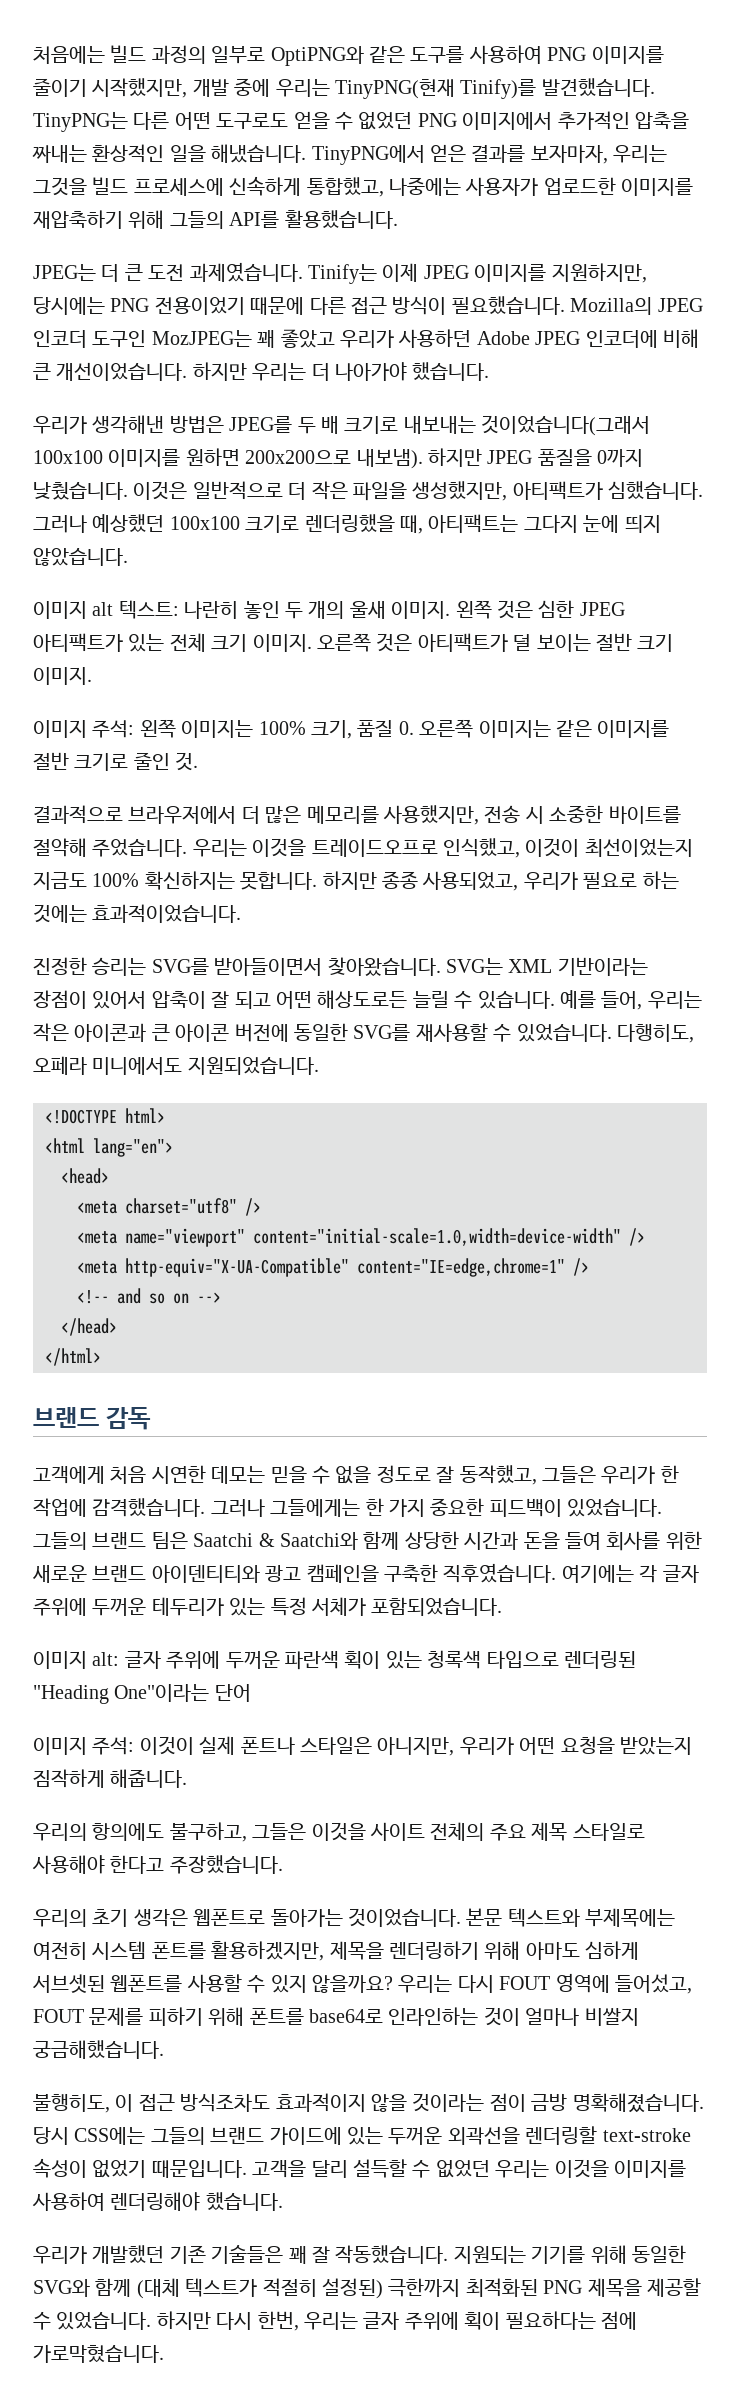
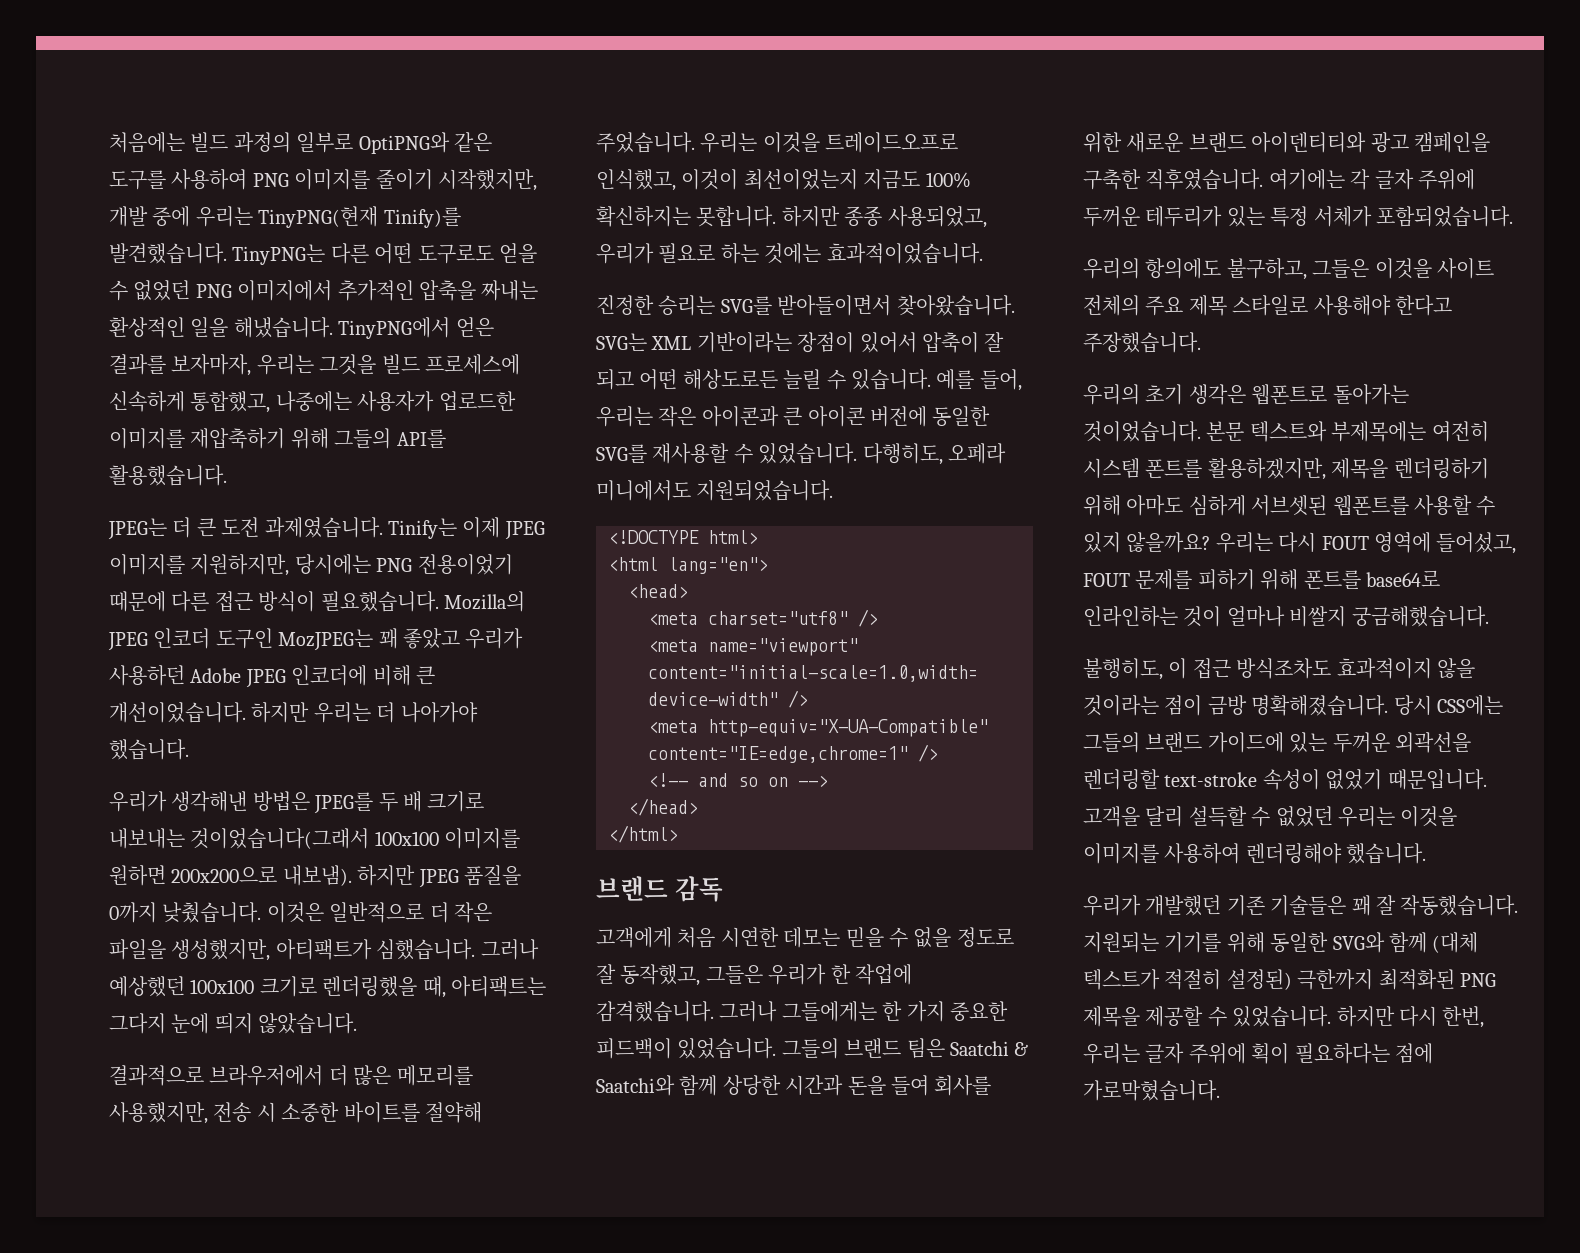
- 이미지 alt 텍스트: 나란히 놓인 두 개의 울새 이미지. 왼쪽 것은 심한 JPEG 아티팩트가 있는 전체 크기 이미지. 오른쪽 것은 아티팩트가 덜 보이는 절반 크기 이미지.
- 이미지 주석: 왼쪽 이미지는 100% 크기, 품질 0. 오른쪽 이미지는 같은 이미지를 절반 크기로 줄인 것.
- 이미지 alt: 글자 주위에 두꺼운 파란색 획이 있는 청록색 타입으로 렌더링된 "Heading One"이라는 단어
- 이미지 주석: 이것이 실제 폰트나 스타일은 아니지만, 우리가 어떤 요청을 받았는지 짐작하게 해줍니다.

